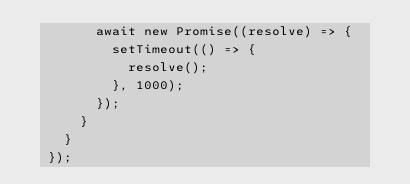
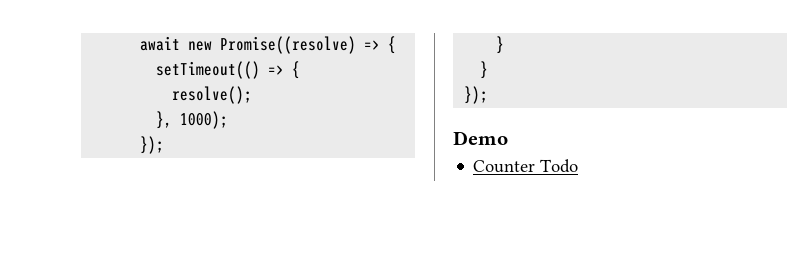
+ Demo
+ Counter Todo

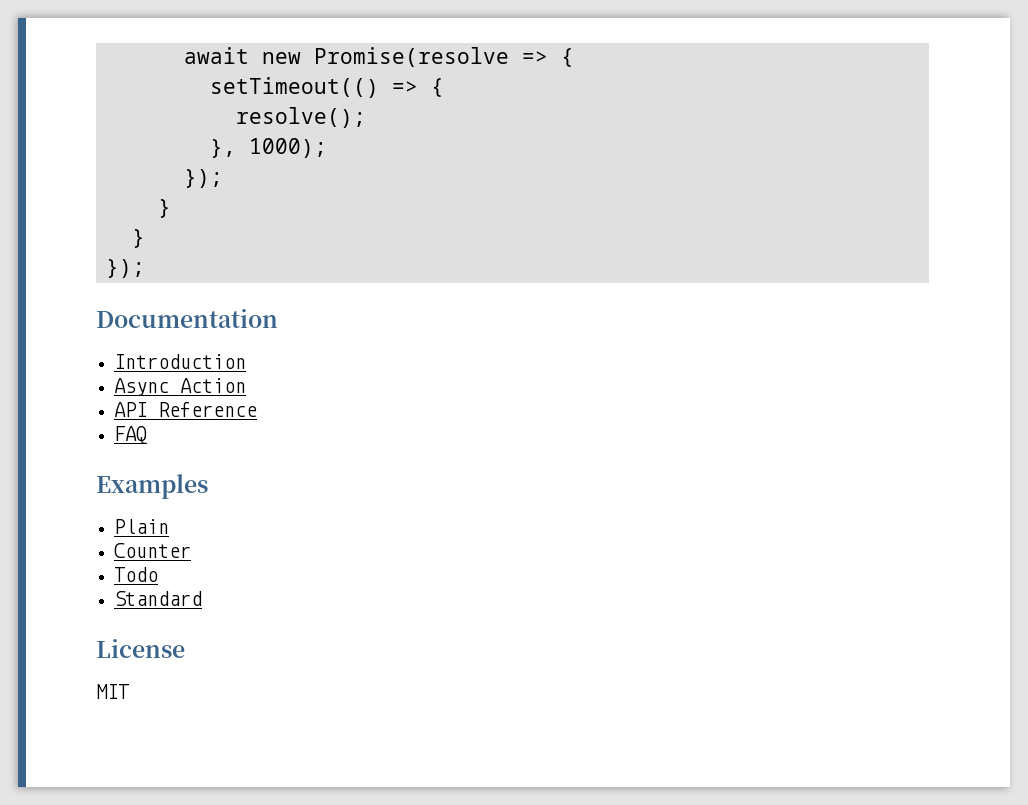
- await new Promise((resolve) => {
+ await new Promise(resolve => {
- Demo
+ Documentation
+ Introduction
+ Async Action
+ API Reference
+ FAQ
+ Examples
+ Plain
- Counter Todo
+ Counter
+ Todo
+ Standard
+ License
+ MIT

